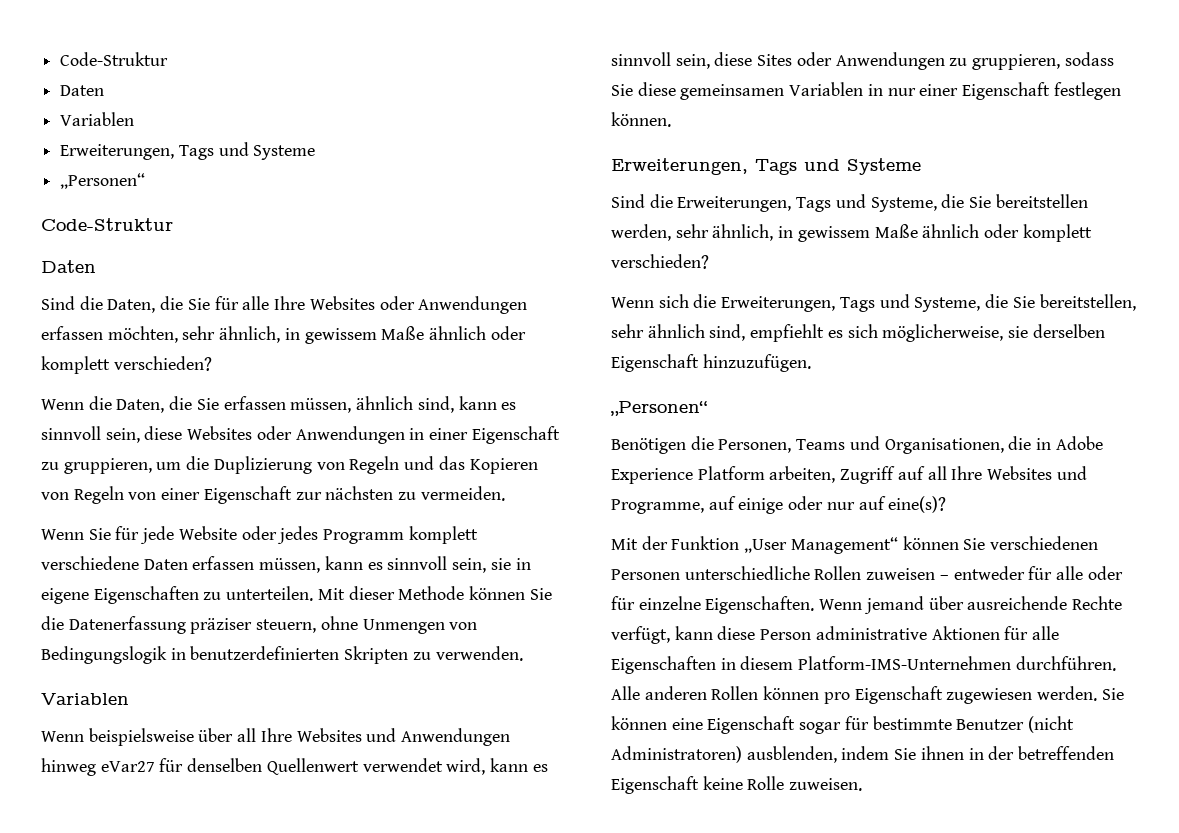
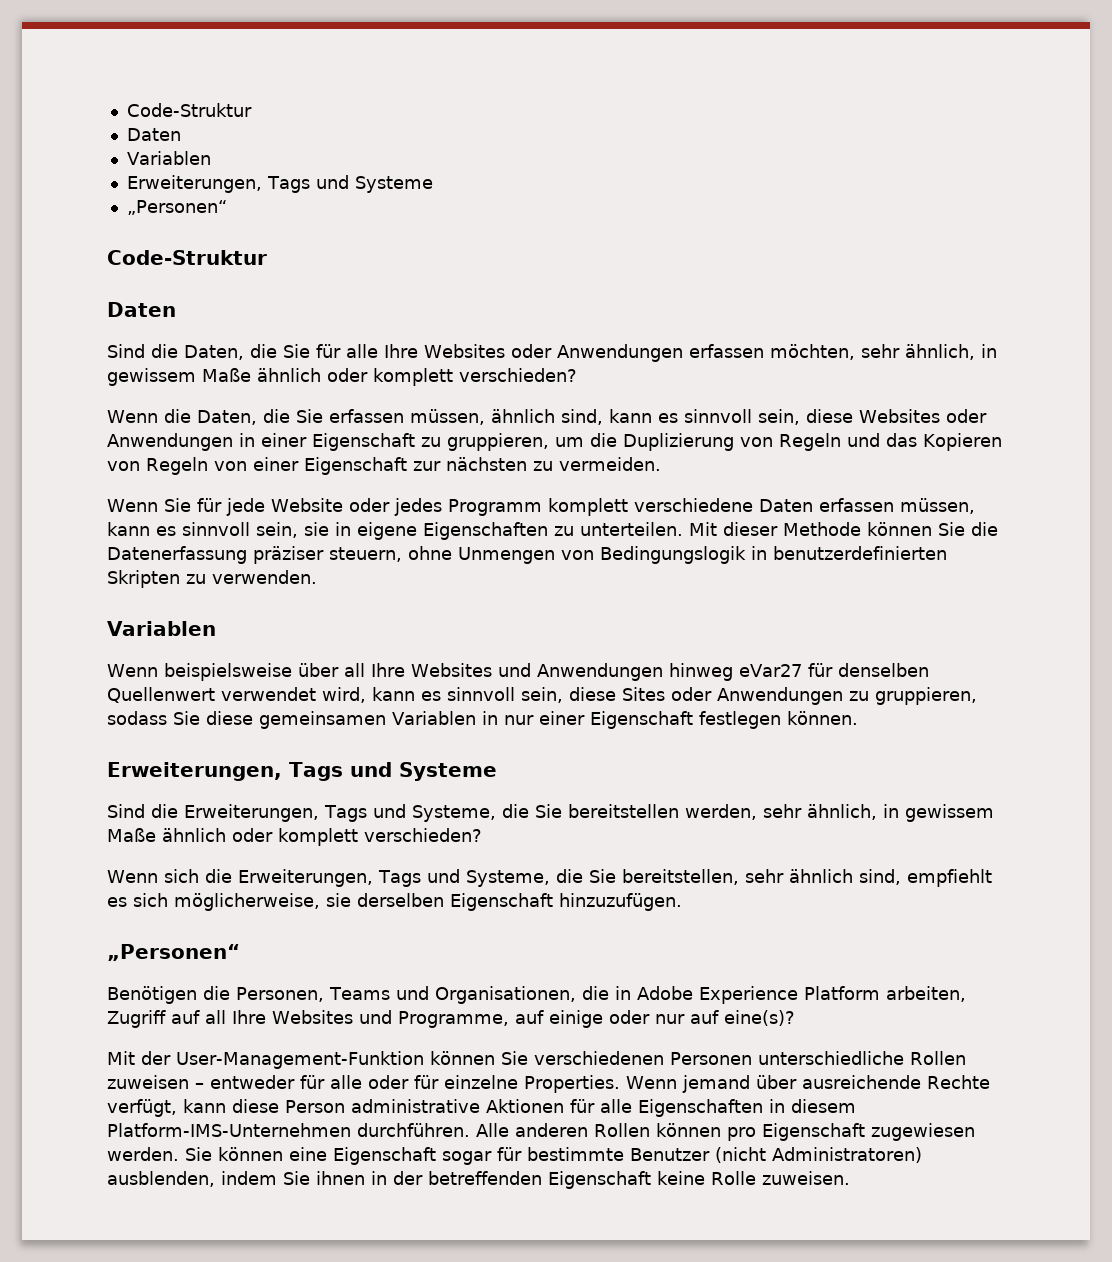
- Mit der Funktion „User Management“ können Sie verschiedenen Personen unterschiedliche Rollen zuweisen – entweder für alle oder für einzelne Eigenschaften.
+ Mit der User-Management-Funktion können Sie verschiedenen Personen unterschiedliche Rollen zuweisen – entweder für alle oder für einzelne Properties.

